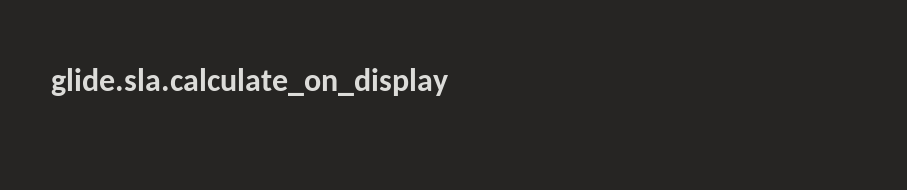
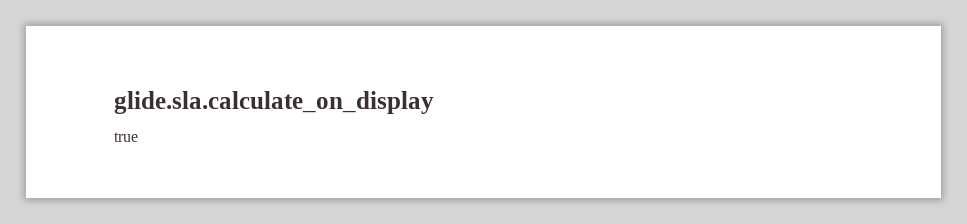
+ true

